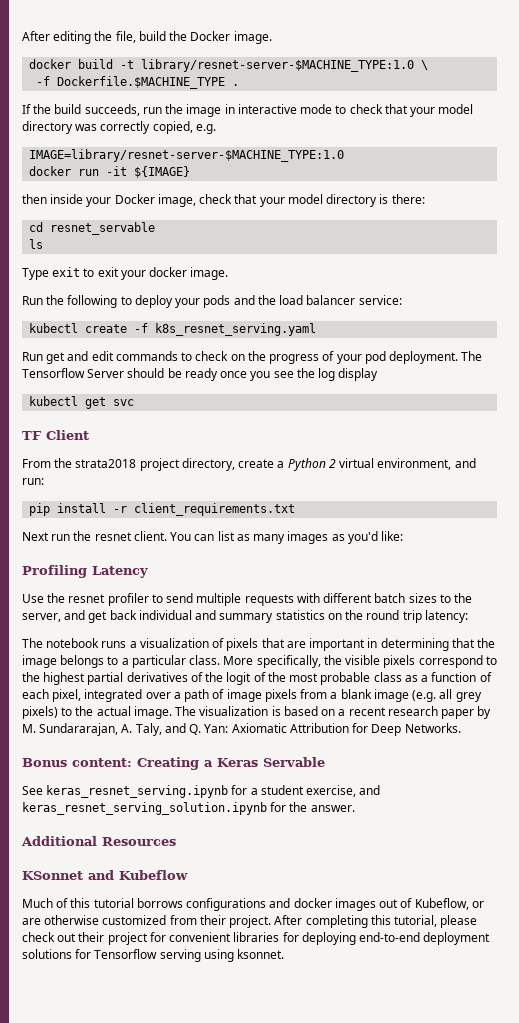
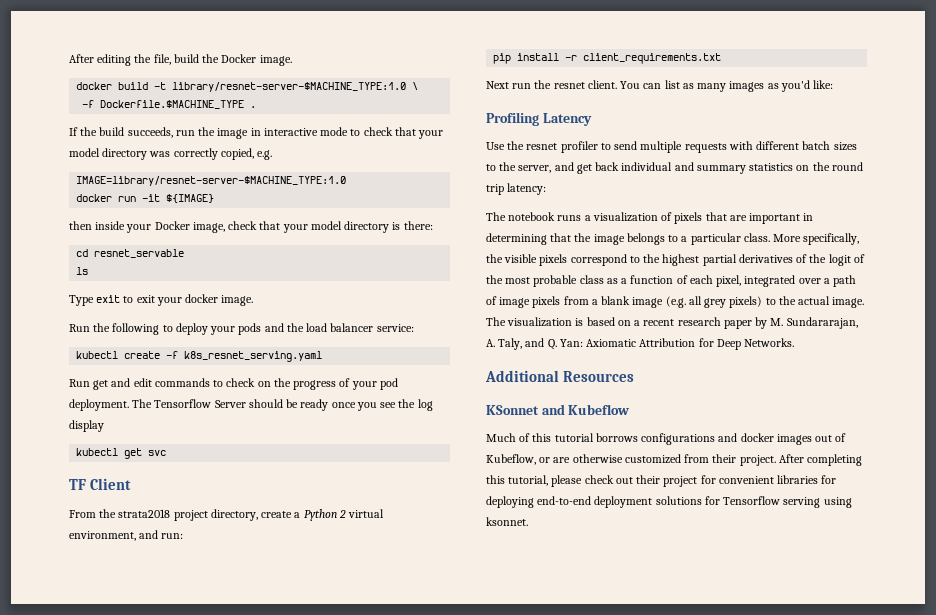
- Bonus content: Creating a Keras Servable
- See keras_resnet_serving.ipynb for a student exercise, and keras_resnet_serving_solution.ipynb for the answer.

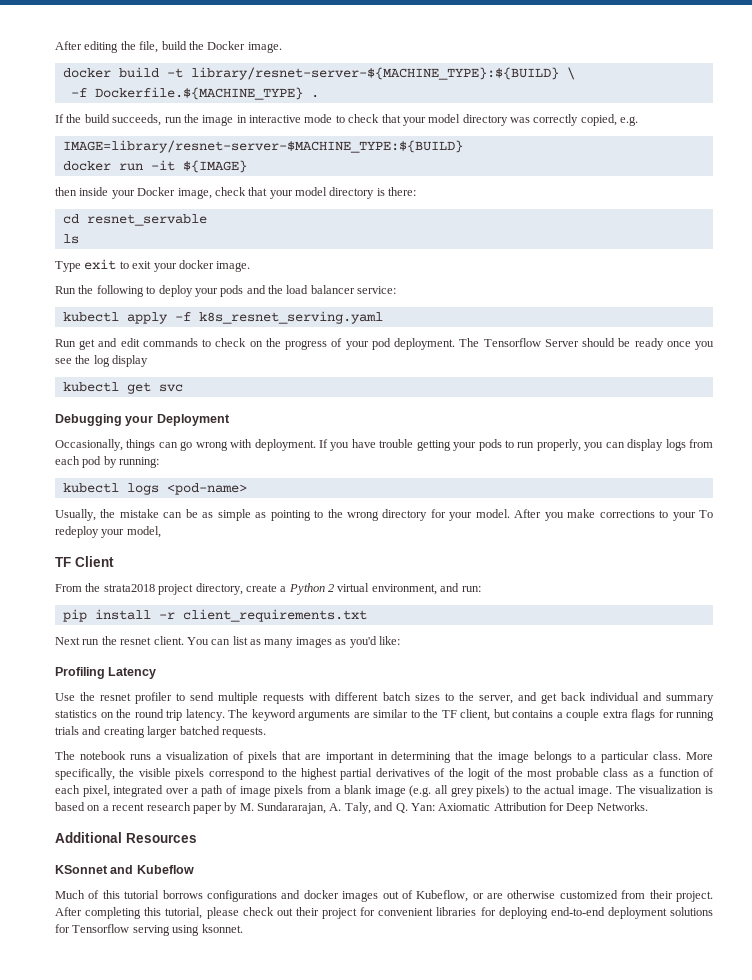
- docker build -t library/resnet-server-$MACHINE_TYPE:1.0 \
+ docker build -t library/resnet-server-${MACHINE_TYPE}:${BUILD} \
- -f Dockerfile.$MACHINE_TYPE .
+ -f Dockerfile.${MACHINE_TYPE} .
- IMAGE=library/resnet-server-$MACHINE_TYPE:1.0
+ IMAGE=library/resnet-server-$MACHINE_TYPE:${BUILD}
- kubectl create -f k8s_resnet_serving.yaml
+ kubectl apply -f k8s_resnet_serving.yaml
+ Debugging your Deployment
+ Occasionally, things can go wrong with deployment. If you have trouble getting your pods to run properly, you can display logs from each pod by running:
+ kubectl logs <pod-name>
+ Usually, the mistake can be as simple as pointing to the wrong directory for your model. After you make corrections to your To redeploy your model,
- Use the resnet profiler to send multiple requests with different batch sizes to the server, and get back individual and summary statistics on the round trip latency:
+ Use the resnet profiler to send multiple requests with different batch sizes to the server, and get back individual and summary statistics on the round trip latency. The keyword arguments are similar to the TF client, but contains a couple extra flags for running trials and creating larger batched requests.

